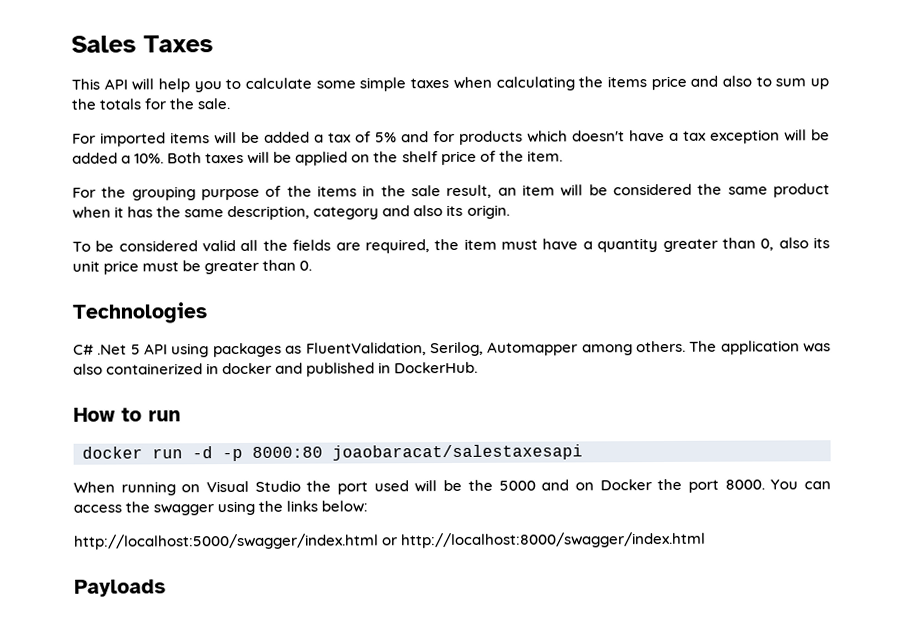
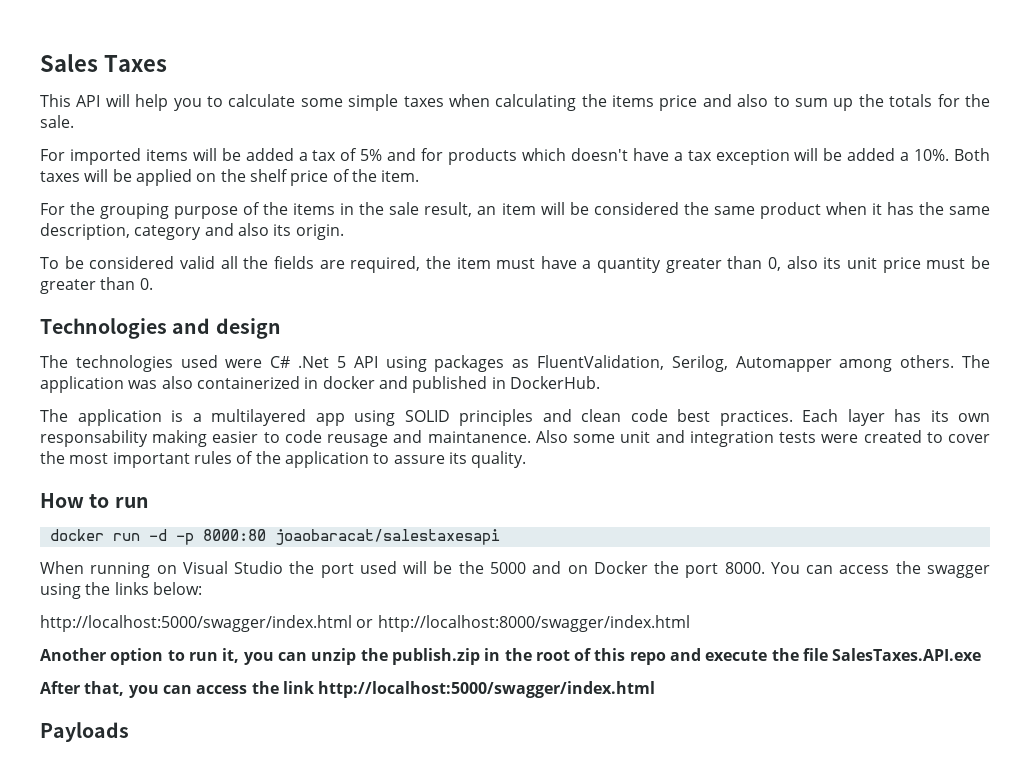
- Technologies
- C# .Net 5 API using packages as FluentValidation, Serilog, Automapper among others.
+ Technologies and design
+ The technologies used were C# .Net 5 API using packages as FluentValidation, Serilog, Automapper among others.
+ The application is a multilayered app using SOLID principles and clean code best practices. Each layer has its own responsability making easier to code reusage and maintanence. Also some unit and integration tests were created to cover the most important rules of the application to assure its quality.
+ Another option to run it, you can unzip the publish.zip in the root of this repo and execute the file SalesTaxes.API.exe
+ After that, you can access the link http://localhost:5000/swagger/index.html

